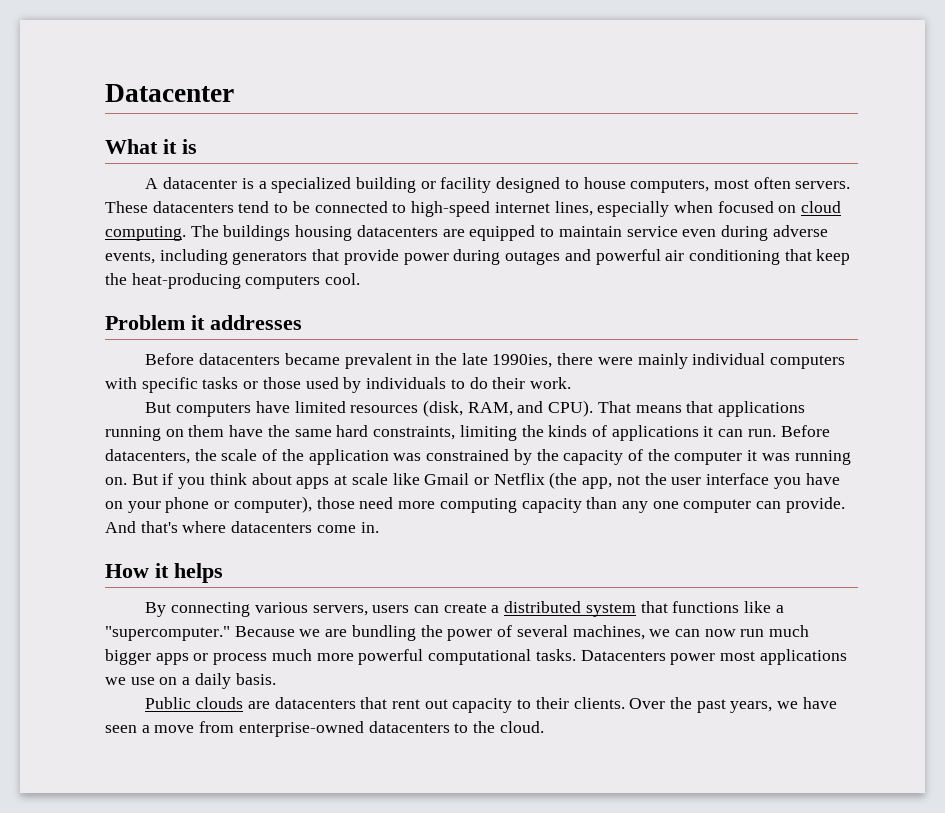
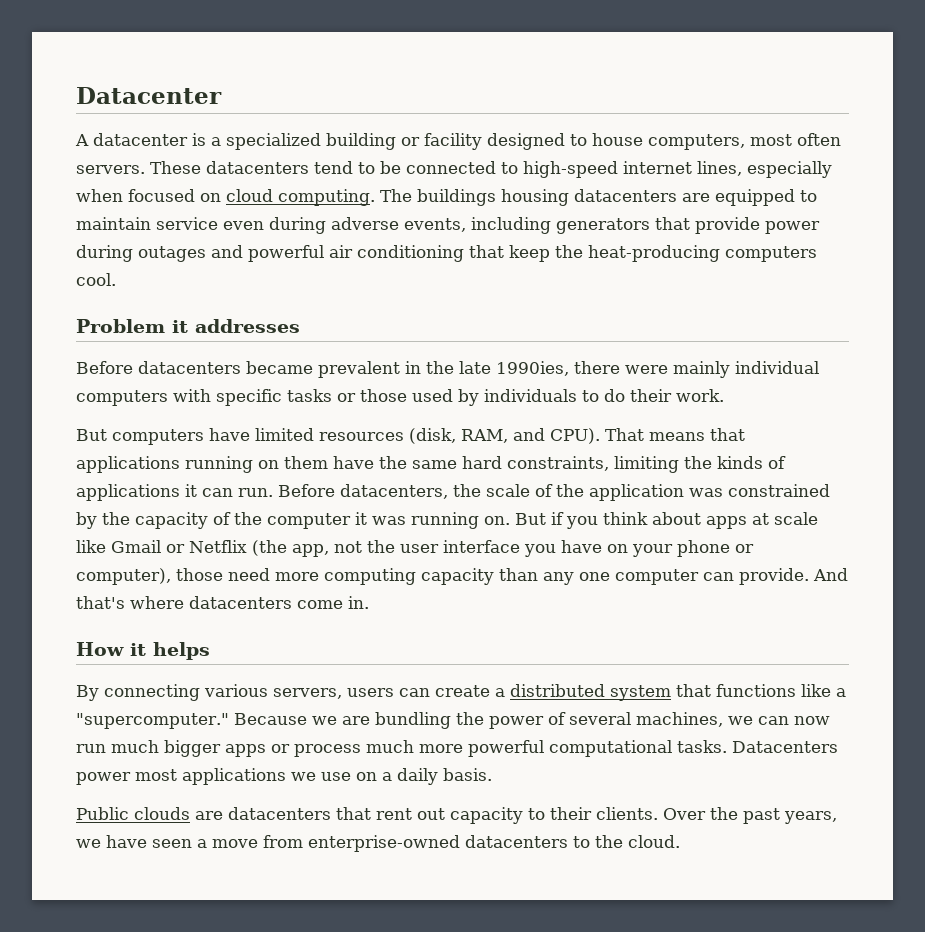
- What it is

